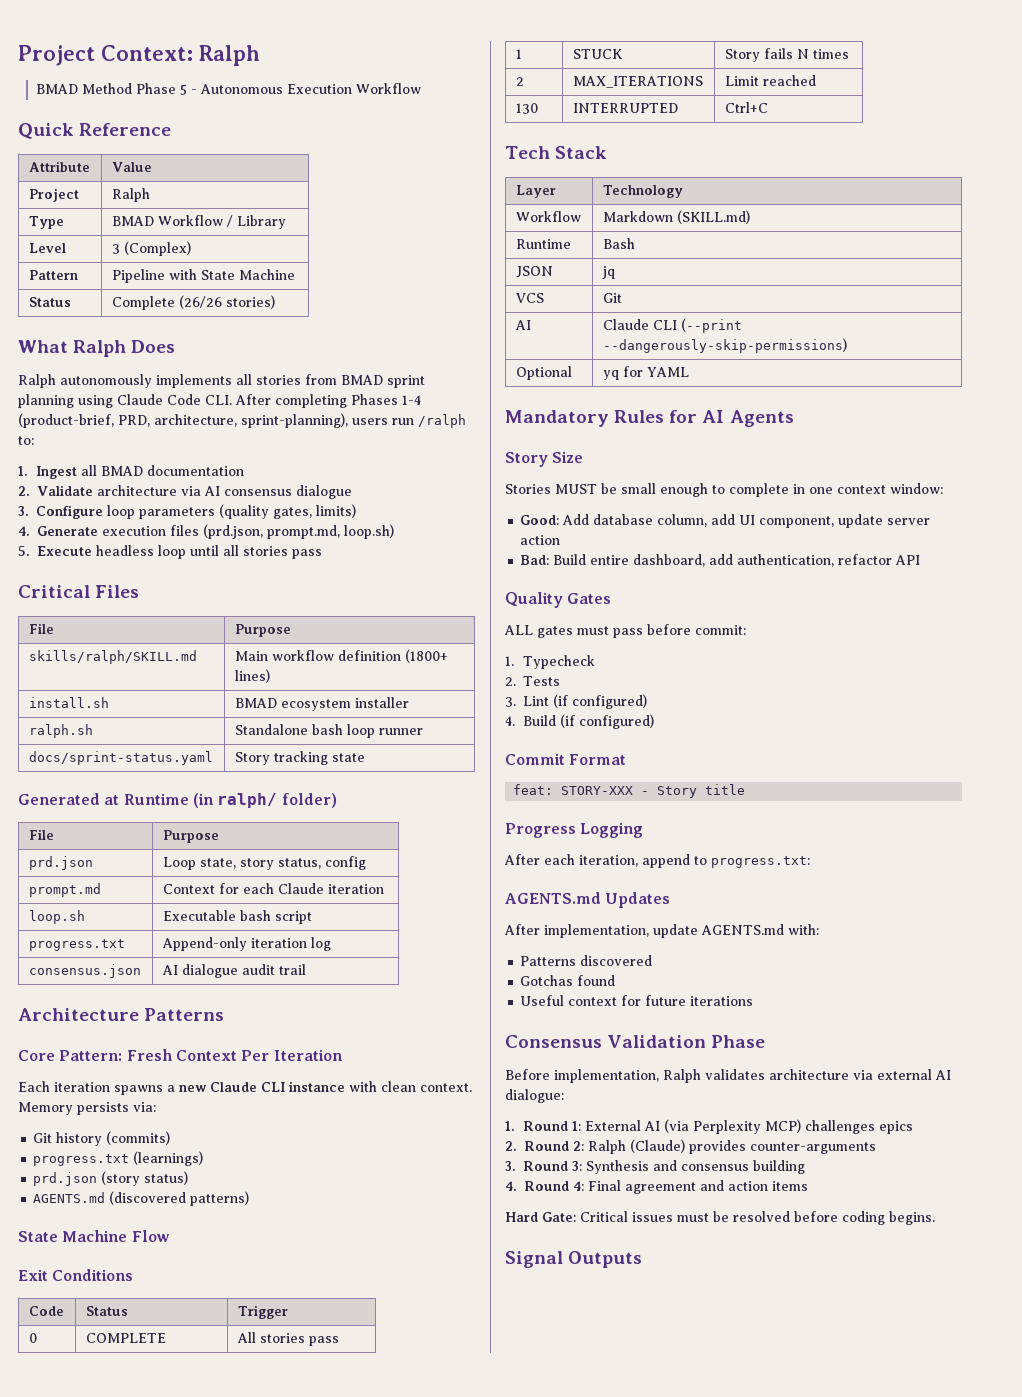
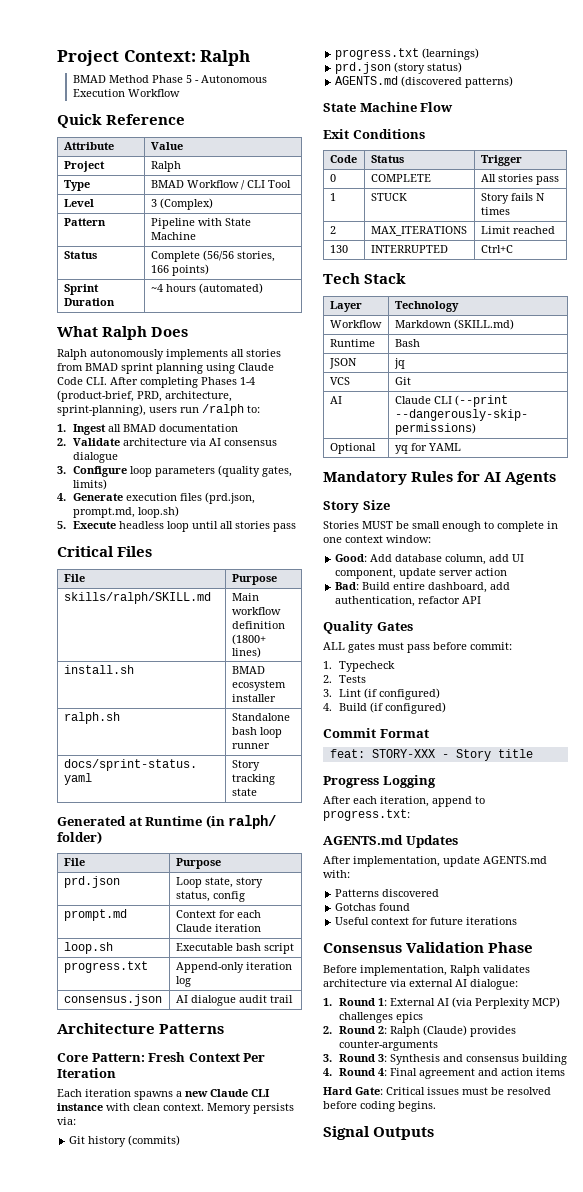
- Type | BMAD Workflow / Library
+ Type | BMAD Workflow / CLI Tool
- Status | Complete (26/26 stories)
+ Status | Complete (56/56 stories, 166 points)
+ Sprint Duration | ~4 hours (automated)

